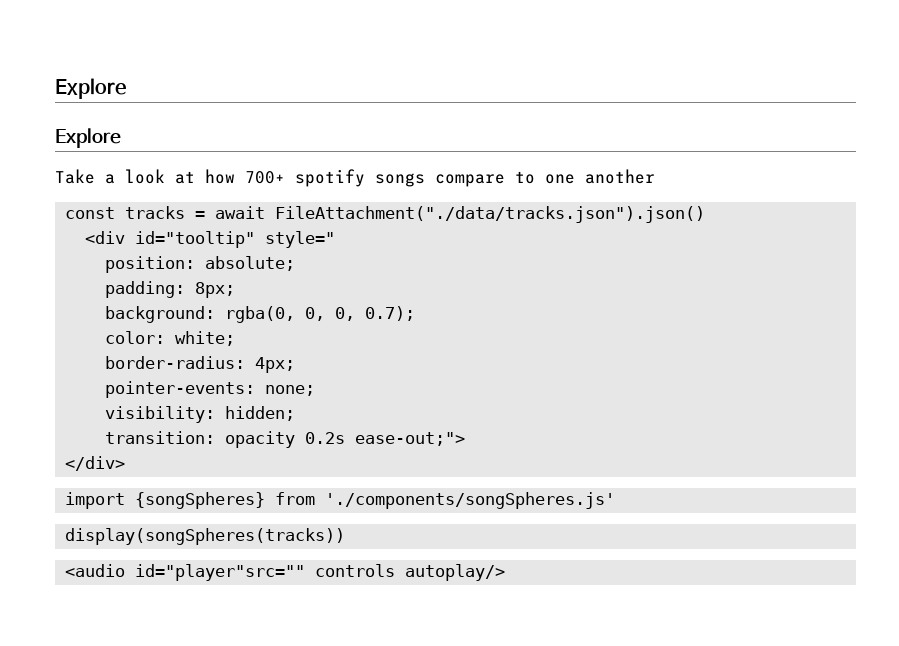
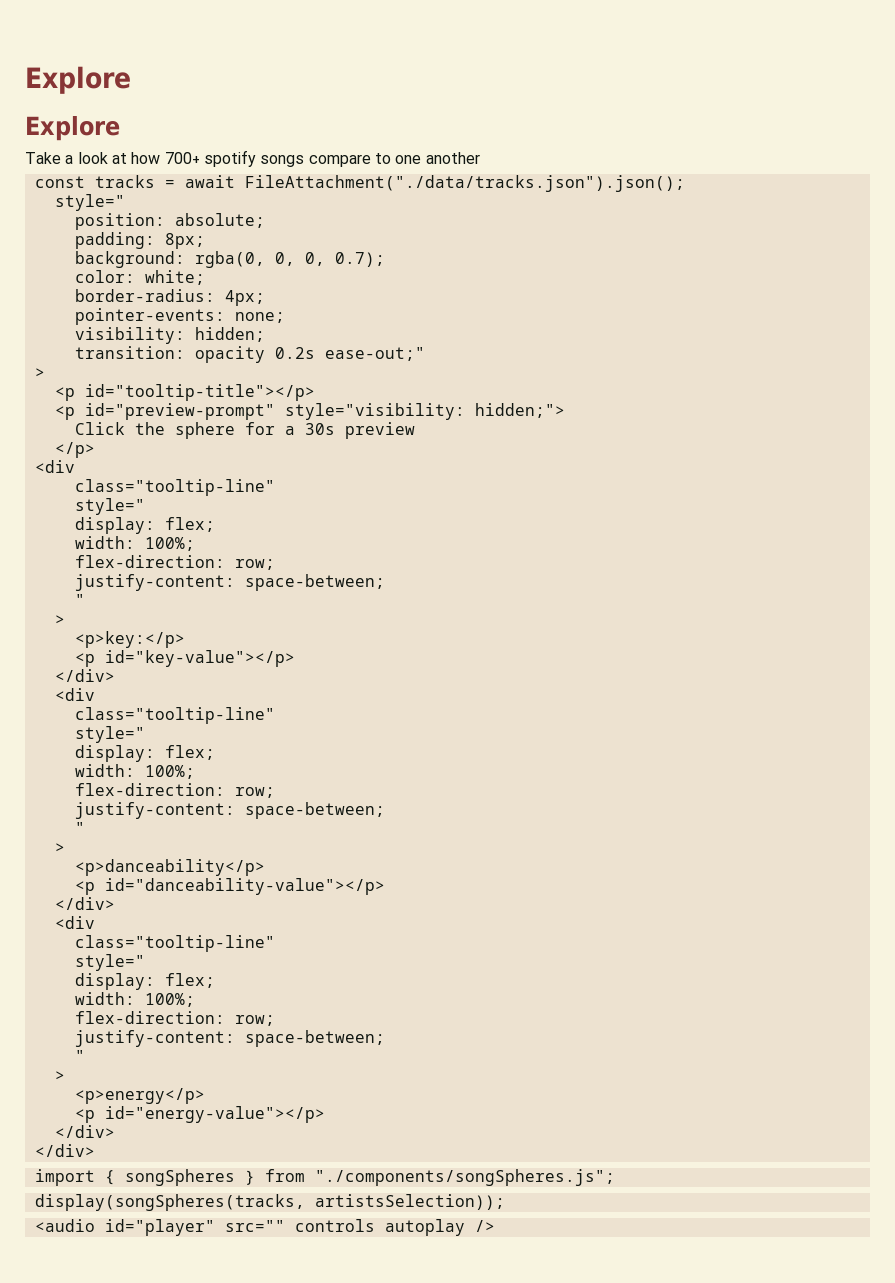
- const tracks = await FileAttachment("./data/tracks.json").json()
- <div id="tooltip" style="
+ const tracks = await FileAttachment("./data/tracks.json").json();
+ style="
- transition: opacity 0.2s ease-out;">
+ transition: opacity 0.2s ease-out;"
+ >
+ <p id="tooltip-title"></p>
+ <p id="preview-prompt" style="visibility: hidden;">
+ Click the sphere for a 30s preview
+ </p>
+ <div
+ class="tooltip-line"
+ style="
+ display: flex;
+ width: 100%;
+ flex-direction: row;
+ justify-content: space-between;
+ "
+ >
+ <p>key:</p>
+ <p id="key-value"></p>
  </div>
- import {songSpheres} from './components/songSpheres.js'
- display(songSpheres(tracks))
- <audio id="player"src="" controls autoplay/>
+ <div
+ class="tooltip-line"
+ style="
+ display: flex;
+ width: 100%;
+ flex-direction: row;
+ justify-content: space-between;
+ "
+ >
+ <p>danceability</p>
+ <p id="danceability-value"></p>
+ </div>
+ <div
+ class="tooltip-line"
+ style="
+ display: flex;
+ width: 100%;
+ flex-direction: row;
+ justify-content: space-between;
+ "
+ >
+ <p>energy</p>
+ <p id="energy-value"></p>
+ </div>
+ </div>
+ import { songSpheres } from "./components/songSpheres.js";
+ display(songSpheres(tracks, artistsSelection));
+ <audio id="player" src="" controls autoplay />

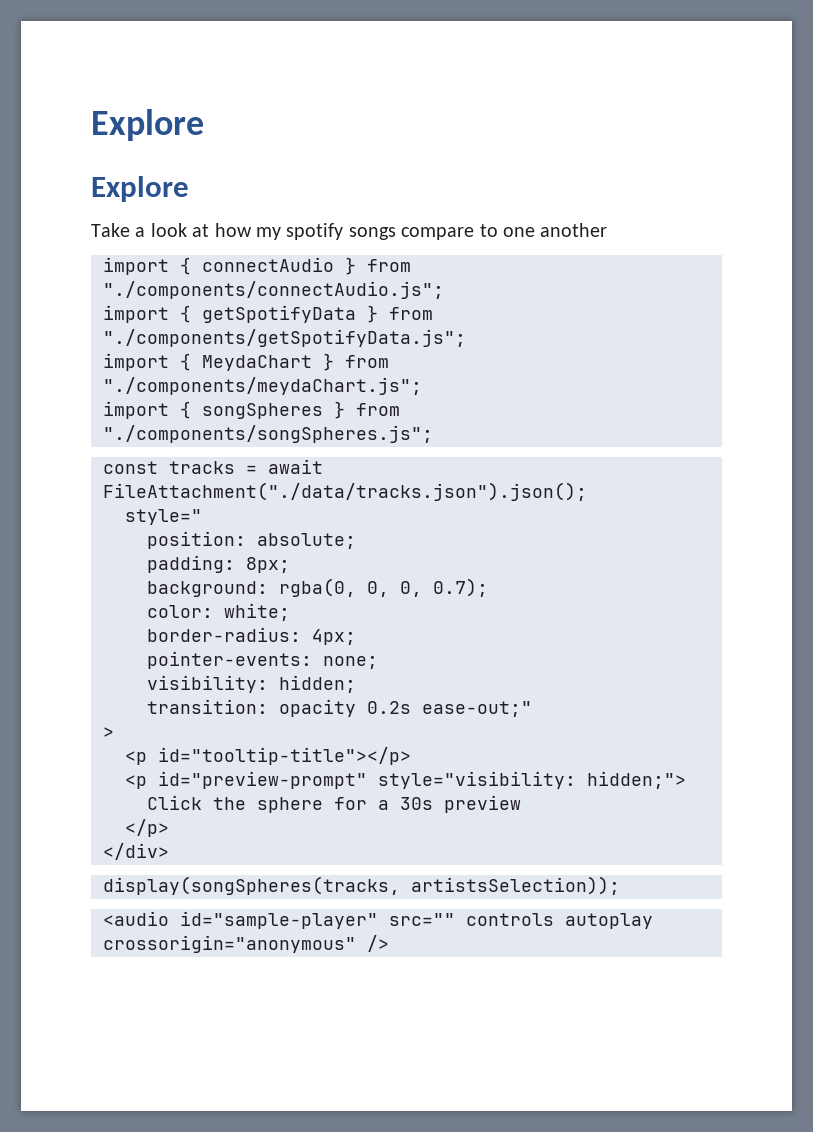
- Take a look at how 700+ spotify songs compare to one another
+ Take a look at how my spotify songs compare to one another
+ import { connectAudio } from "./components/connectAudio.js";
+ import { getSpotifyData } from "./components/getSpotifyData.js";
+ import { MeydaChart } from "./components/meydaChart.js";
+ import { songSpheres } from "./components/songSpheres.js";
  </p>
- <div
- class="tooltip-line"
- style="
- display: flex;
- width: 100%;
- flex-direction: row;
- justify-content: space-between;
- "
- >
- <p>key:</p>
- <p id="key-value"></p>
  </div>
- <div
- class="tooltip-line"
- style="
- display: flex;
- width: 100%;
- flex-direction: row;
- justify-content: space-between;
- "
- >
- <p>danceability</p>
- <p id="danceability-value"></p>
- </div>
- <div
- class="tooltip-line"
- style="
- display: flex;
- width: 100%;
- flex-direction: row;
- justify-content: space-between;
- "
- >
- <p>energy</p>
- <p id="energy-value"></p>
- </div>
- </div>
- import { songSpheres } from "./components/songSpheres.js";
- <audio id="player" src="" controls autoplay />
+ <audio id="sample-player" src="" controls autoplay crossorigin="anonymous" />

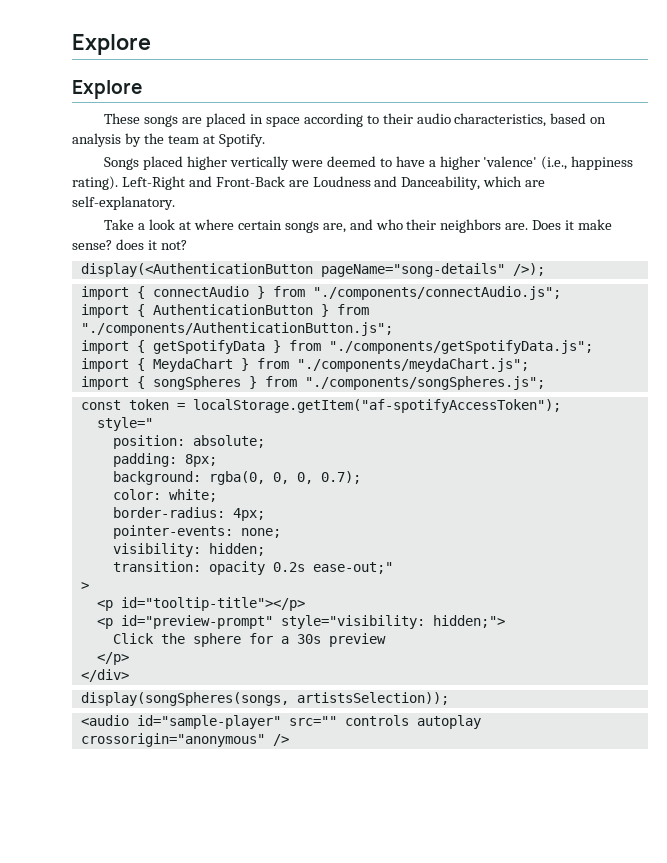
- Take a look at how my spotify songs compare to one another
+ These songs are placed in space according to their audio characteristics, based on analysis by the team at Spotify.
+ Songs placed higher vertically were deemed to have a higher 'valence' (i.e., happiness rating). Left-Right and Front-Back are Loudness and Danceability, which are self-explanatory.
+ Take a look at where certain songs are, and who their neighbors are. Does it make sense? does it not?
+ display(<AuthenticationButton pageName="song-details" />);
+ import { AuthenticationButton } from "./components/AuthenticationButton.js";
- const tracks = await FileAttachment("./data/tracks.json").json();
+ const token = localStorage.getItem("af-spotifyAccessToken");
- display(songSpheres(tracks, artistsSelection));
+ display(songSpheres(songs, artistsSelection));

